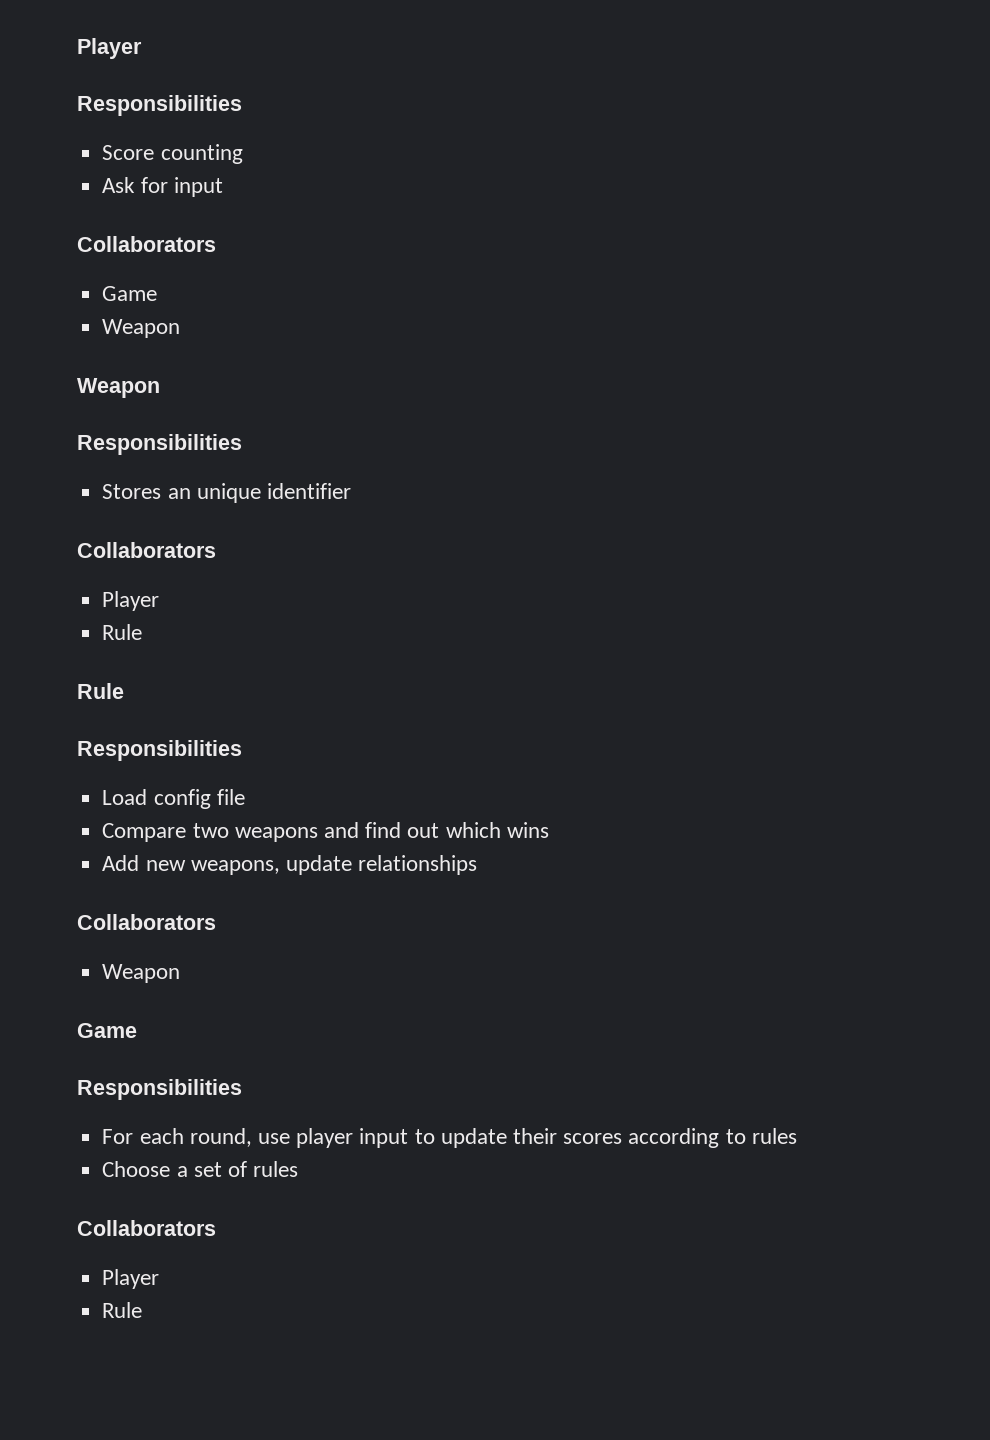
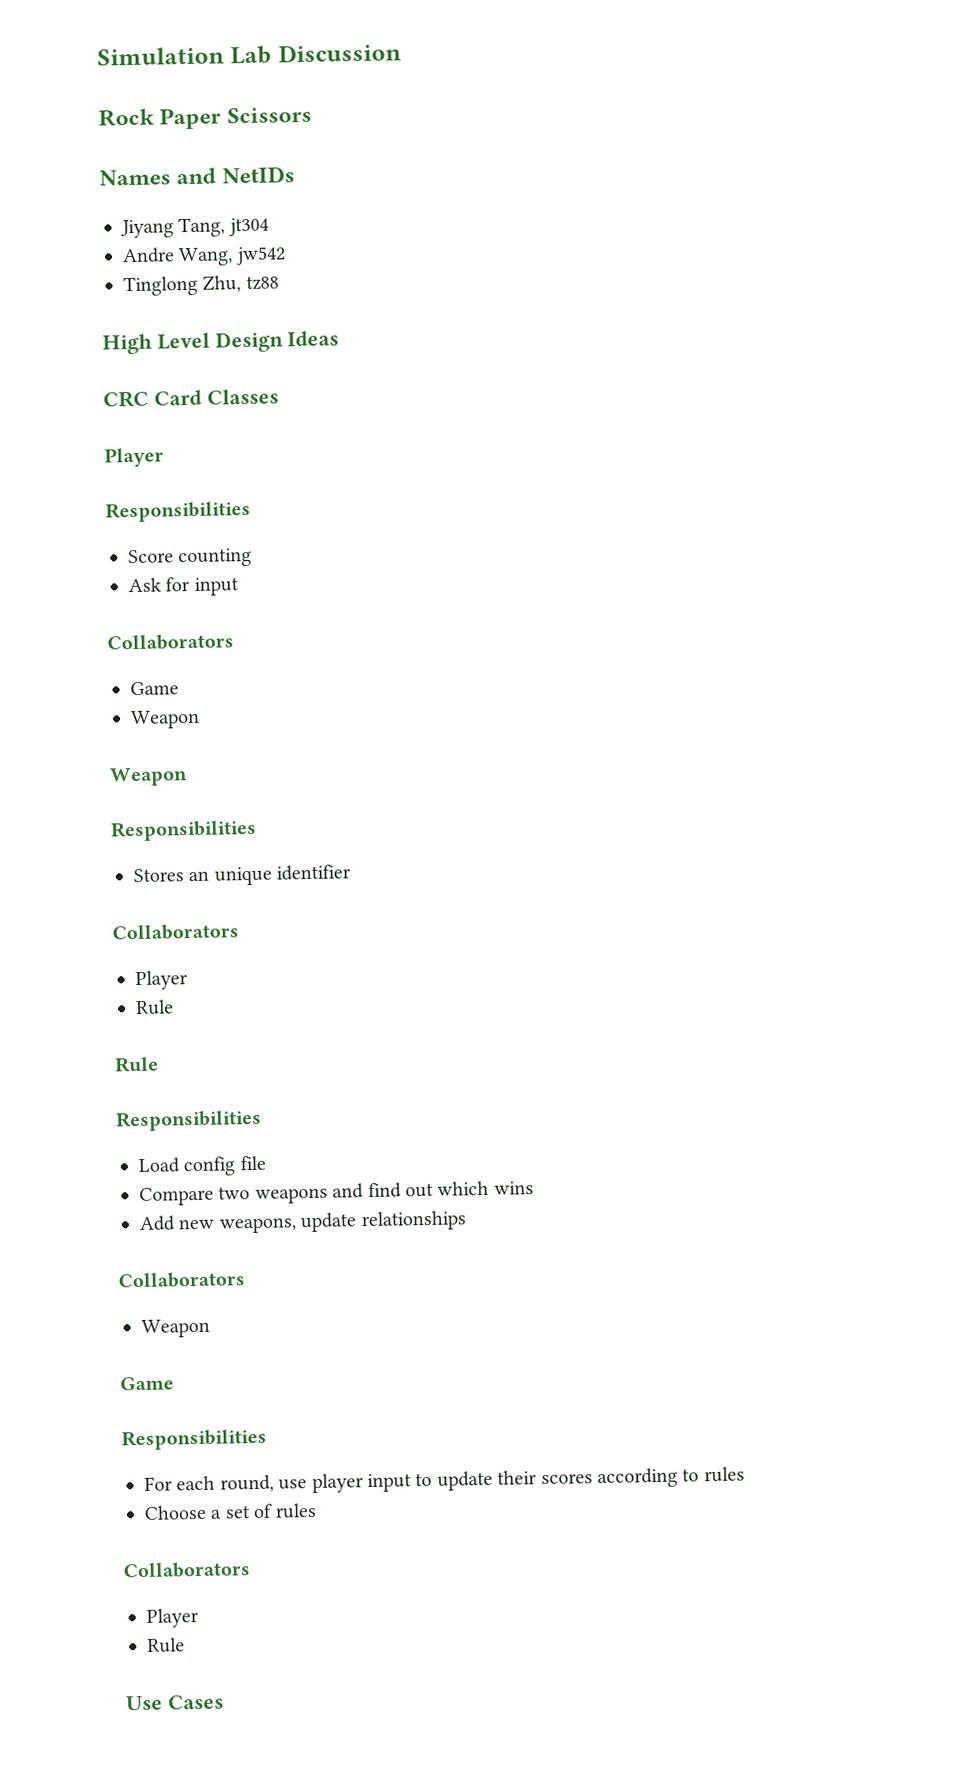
+ Simulation Lab Discussion
+ Rock Paper Scissors
+ Names and NetIDs
+ Jiyang Tang, jt304
+ Andre Wang, jw542
+ Tinglong Zhu, tz88
+ High Level Design Ideas
+ CRC Card Classes
+ Use Cases

